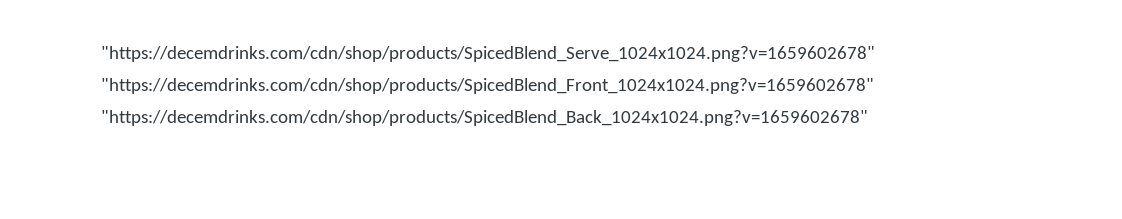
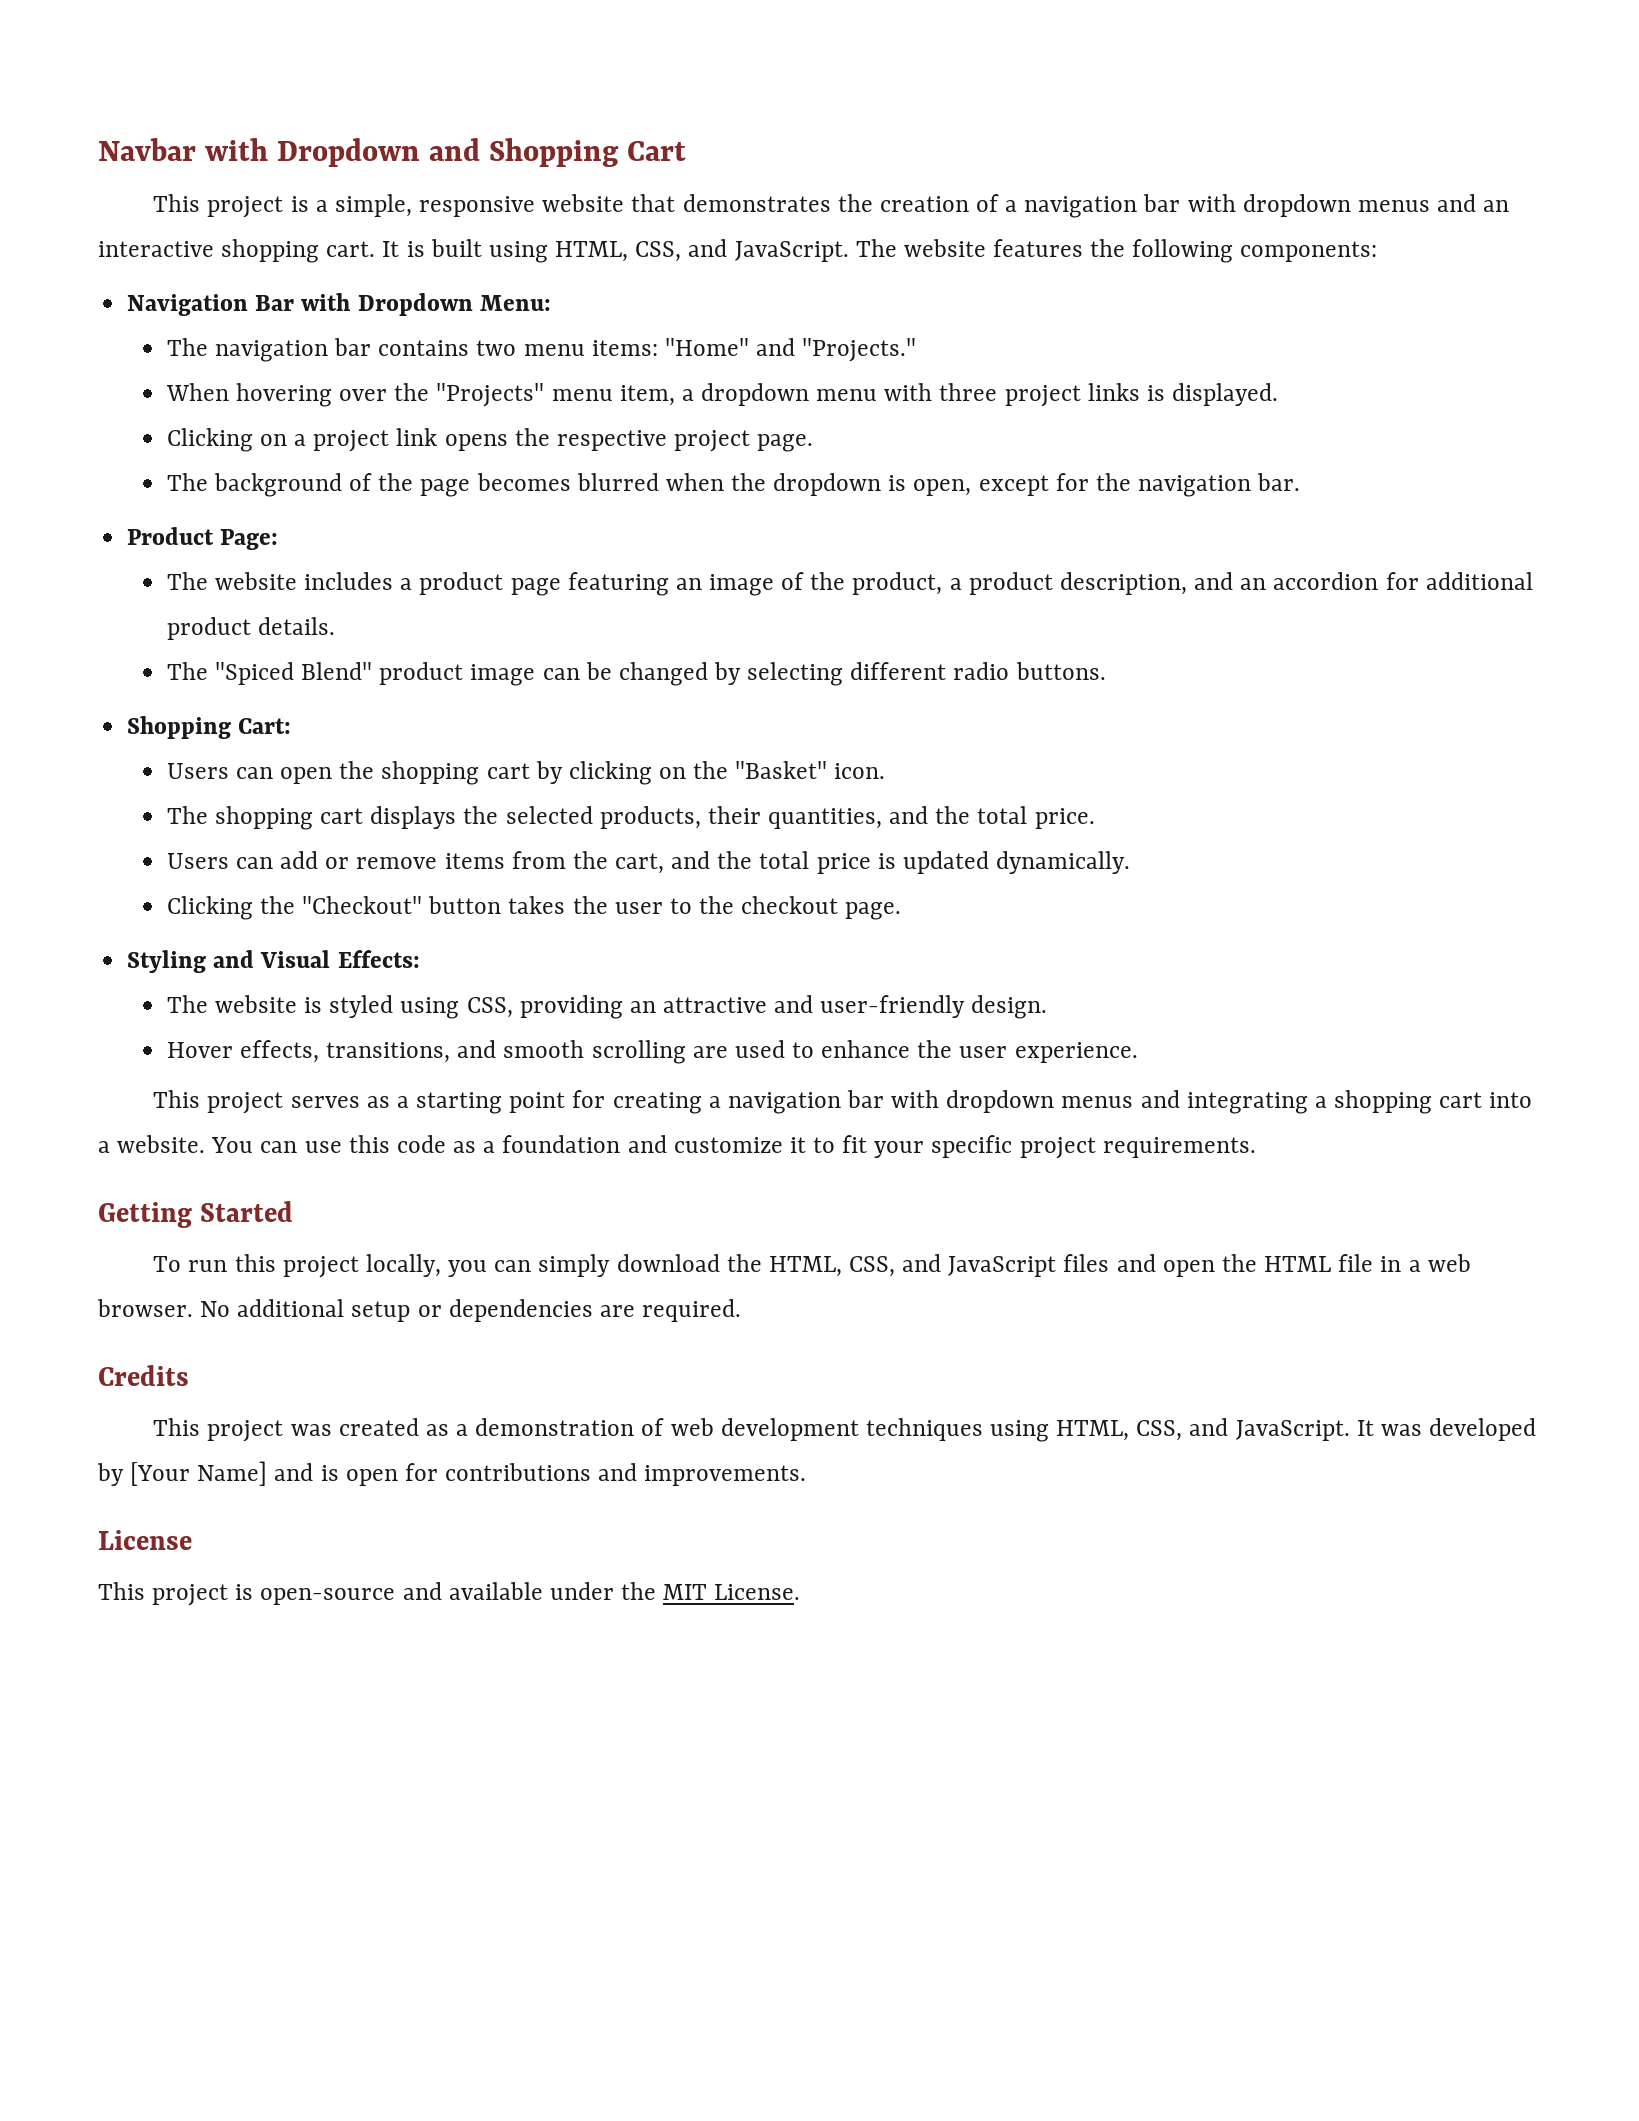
- "https://decemdrinks.com/cdn/shop/products/SpicedBlend_Serve_1024x1024.png?v=1659602678" "https://decemdrinks.com/cdn/shop/products/SpicedBlend_Front_1024x1024.png?v=1659602678" "https://decemdrinks.com/cdn/shop/products/SpicedBlend_Back_1024x1024.png?v=1659602678"
+ Navbar with Dropdown and Shopping Cart
+ This project is a simple, responsive website that demonstrates the creation of a navigation bar with dropdown menus and an interactive shopping cart. It is built using HTML, CSS, and JavaScript. The website features the following components:
+ Navigation Bar with Dropdown Menu:
+ The navigation bar contains two menu items: "Home" and "Projects."
+ When hovering over the "Projects" menu item, a dropdown menu with three project links is displayed.
+ Clicking on a project link opens the respective project page.
+ The background of the page becomes blurred when the dropdown is open, except for the navigation bar.
+ Product Page:
+ The website includes a product page featuring an image of the product, a product description, and an accordion for additional product details.
+ The "Spiced Blend" product image can be changed by selecting different radio buttons.
+ Shopping Cart:
+ Users can open the shopping cart by clicking on the "Basket" icon.
+ The shopping cart displays the selected products, their quantities, and the total price.
+ Users can add or remove items from the cart, and the total price is updated dynamically.
+ Clicking the "Checkout" button takes the user to the checkout page.
+ Styling and Visual Effects:
+ The website is styled using CSS, providing an attractive and user-friendly design.
+ Hover effects, transitions, and smooth scrolling are used to enhance the user experience.
+ This project serves as a starting point for creating a navigation bar with dropdown menus and integrating a shopping cart into a website. You can use this code as a foundation and customize it to fit your specific project requirements.
+ Getting Started
+ To run this project locally, you can simply download the HTML, CSS, and JavaScript files and open the HTML file in a web browser. No additional setup or dependencies are required.
+ Credits
+ This project was created as a demonstration of web development techniques using HTML, CSS, and JavaScript. It was developed by [Your Name] and is open for contributions and improvements.
+ License
+ This project is open-source and available under the MIT License.

